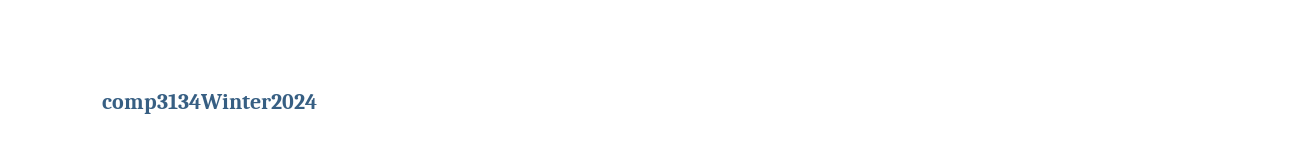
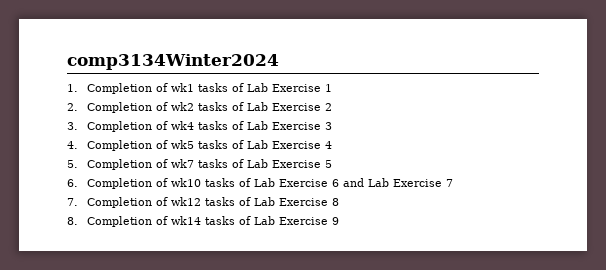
+ 1. Completion of wk1 tasks of Lab Exercise 1
+ 2. Completion of wk2 tasks of Lab Exercise 2
+ 3. Completion of wk4 tasks of Lab Exercise 3
+ 4. Completion of wk5 tasks of Lab Exercise 4
+ 5. Completion of wk7 tasks of Lab Exercise 5
+ 6. Completion of wk10 tasks of Lab Exercise 6 and Lab Exercise 7
+ 7. Completion of wk12 tasks of Lab Exercise 8
+ 8. Completion of wk14 tasks of Lab Exercise 9

